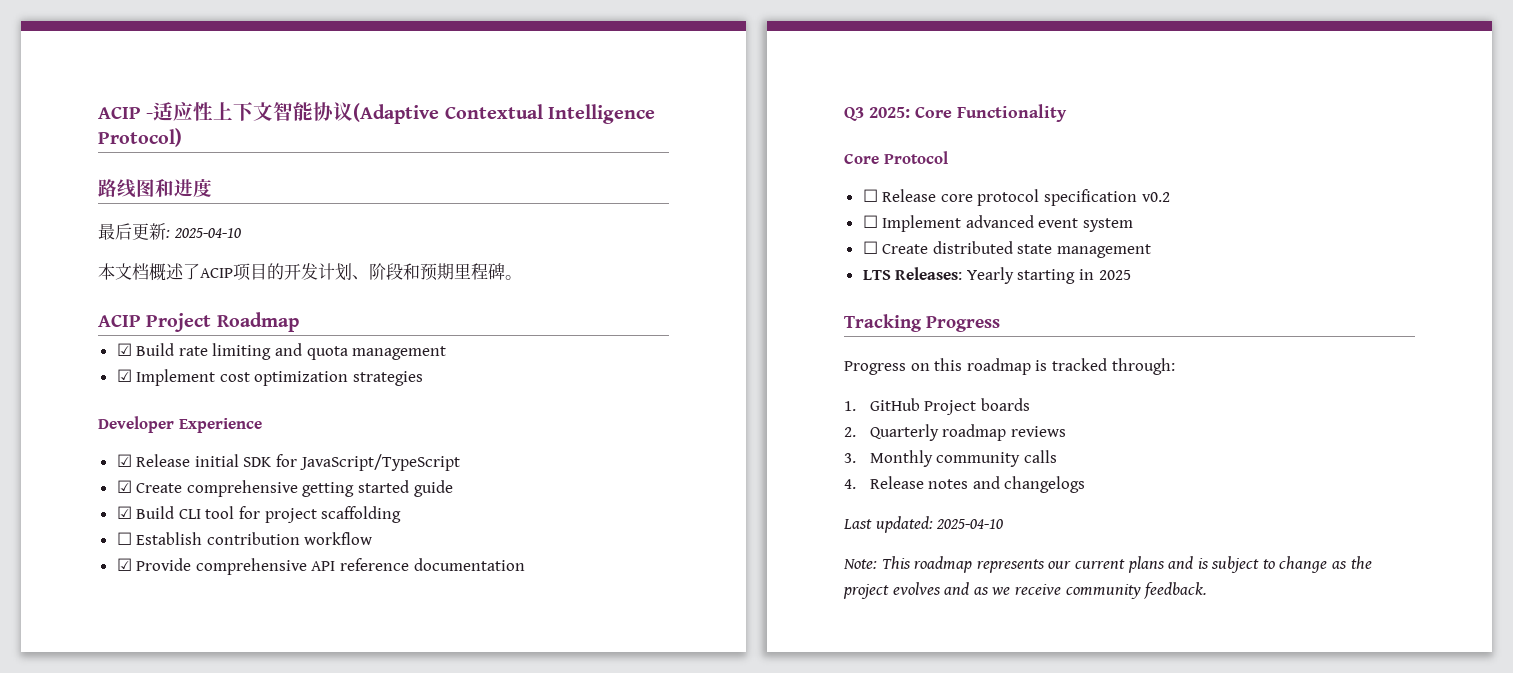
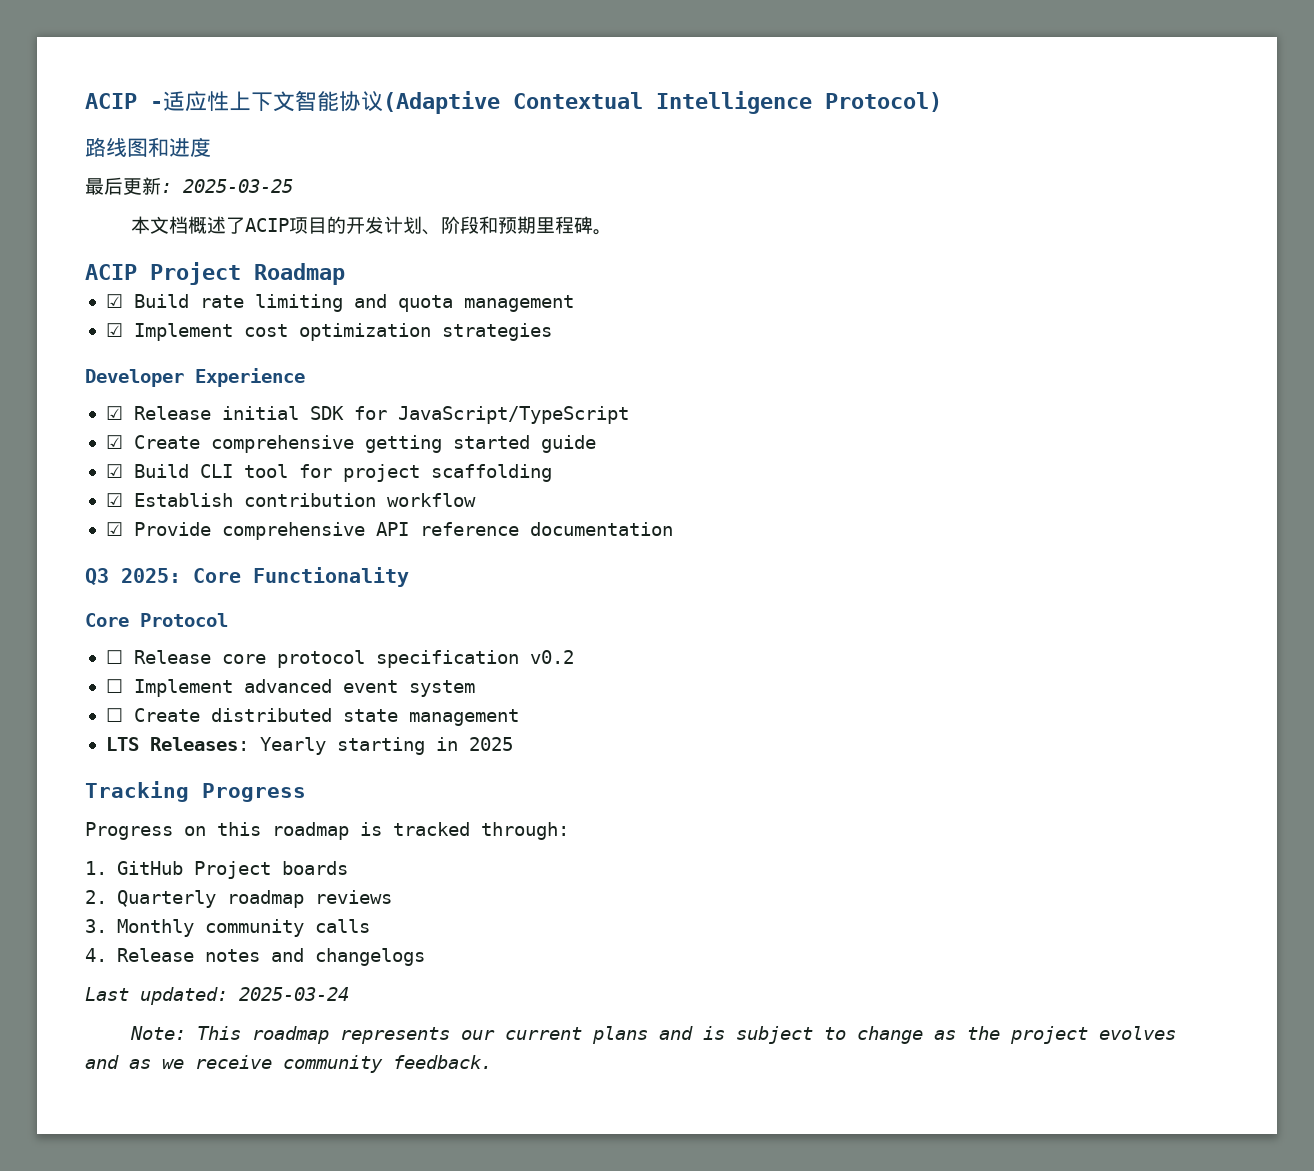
- 最后更新: 2025-04-10
+ 最后更新: 2025-03-25
- ☐ Establish contribution workflow
+ ☑ Establish contribution workflow
- Last updated: 2025-04-10
+ Last updated: 2025-03-24

